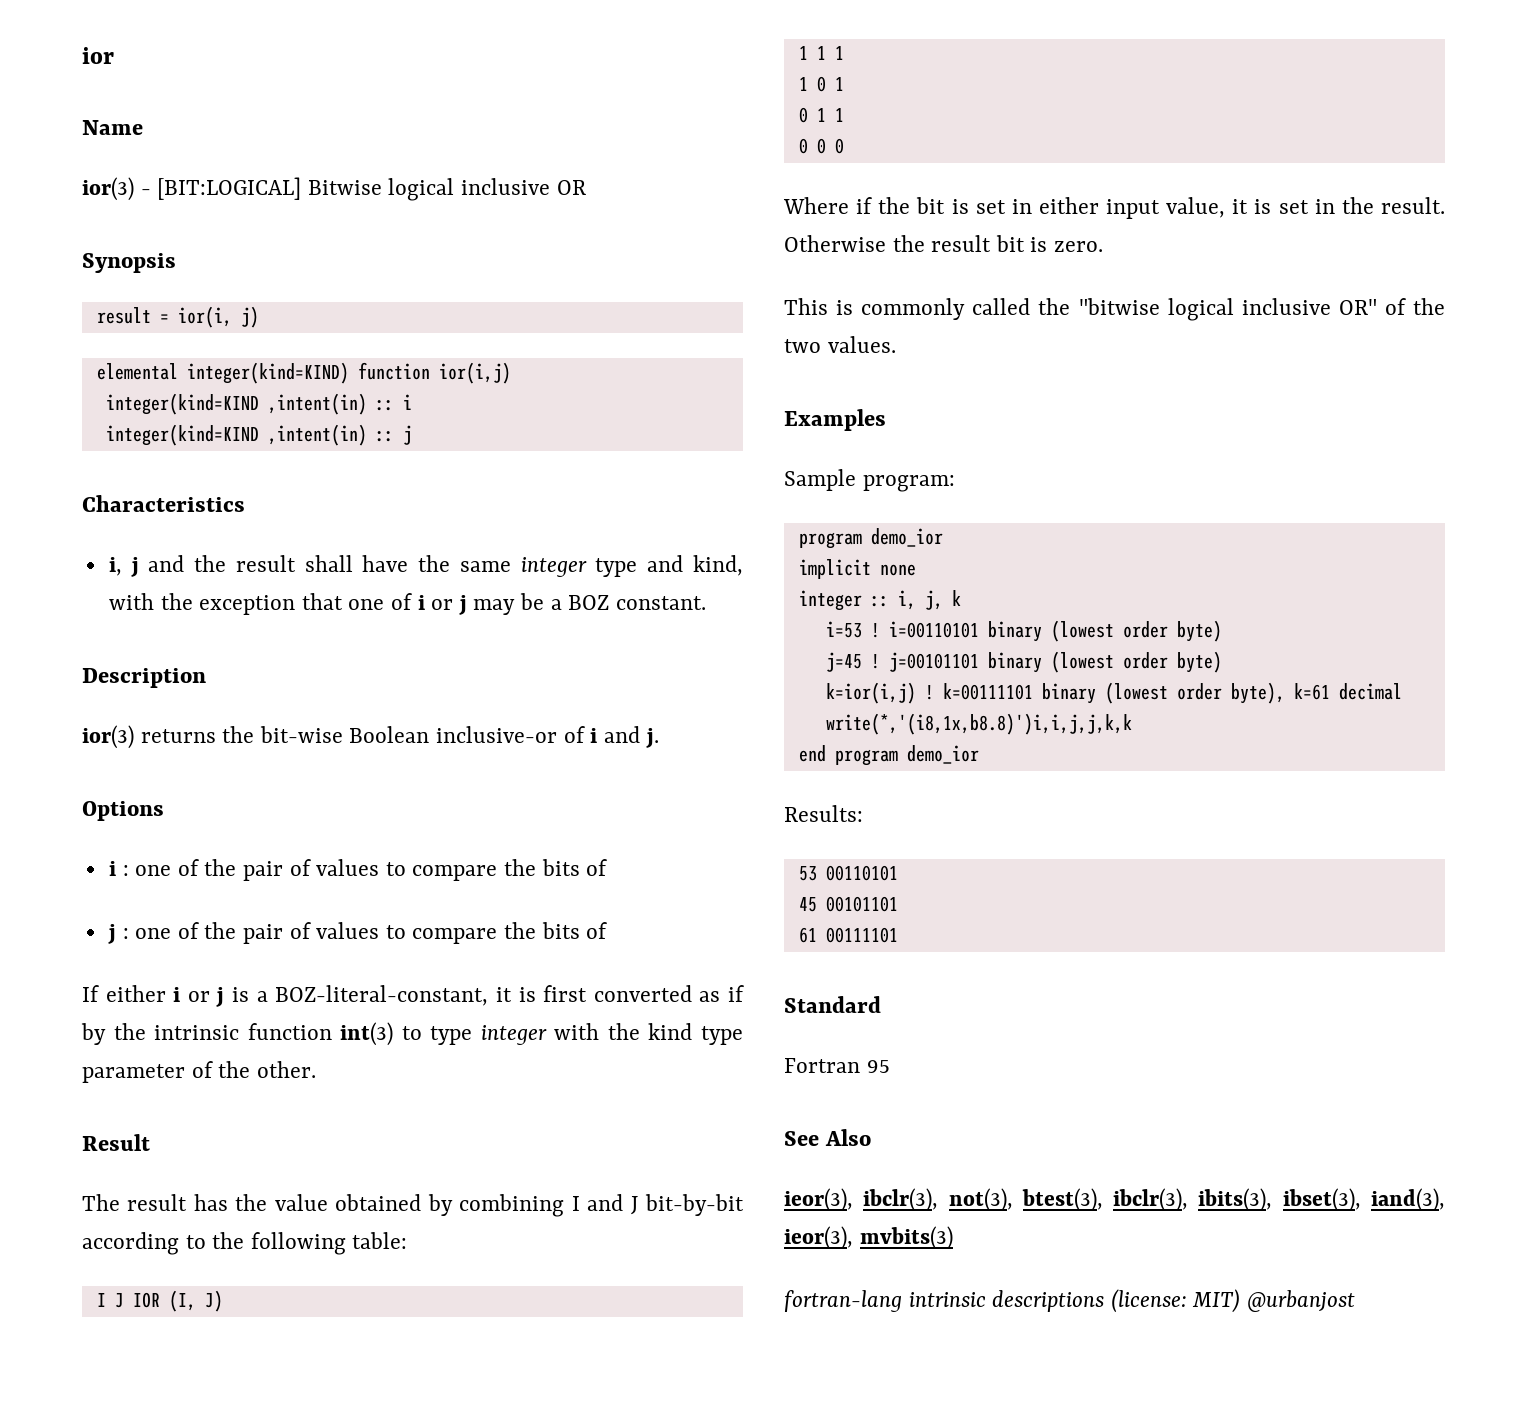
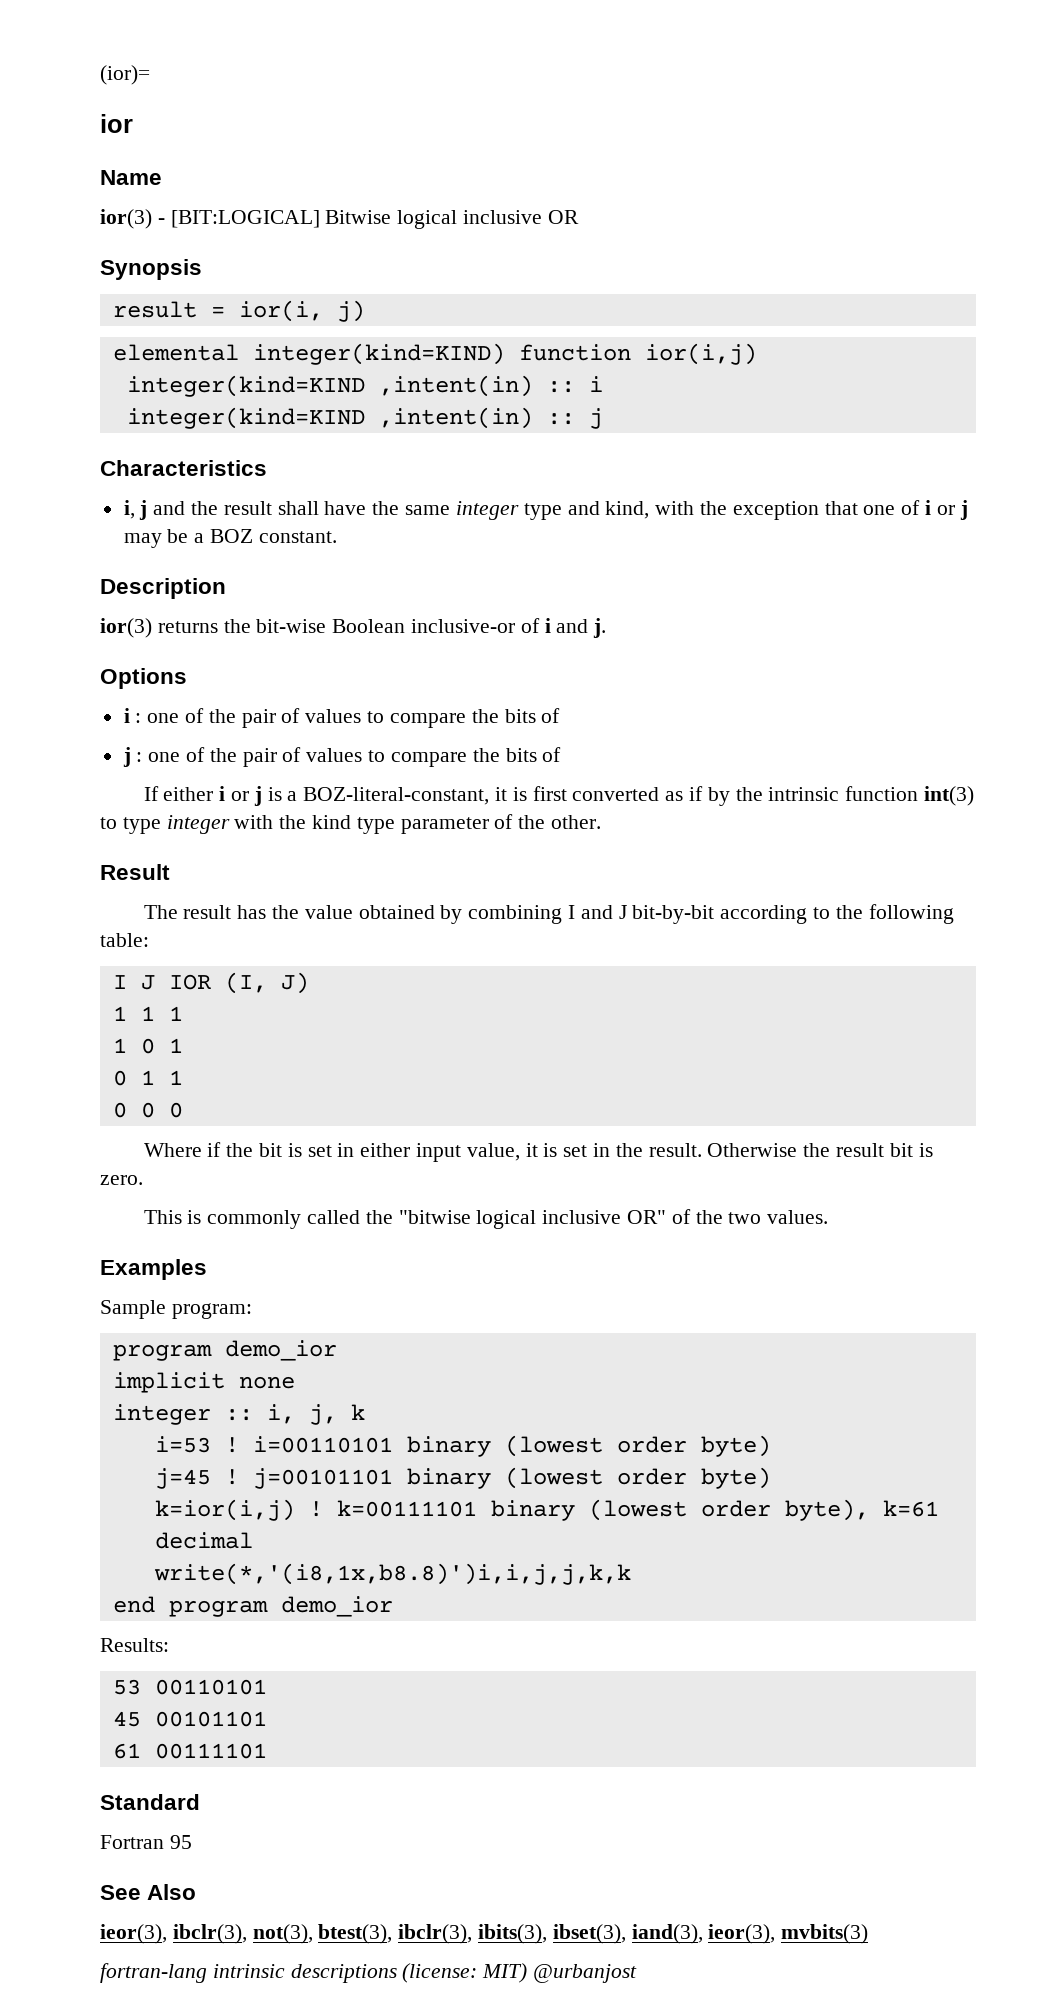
+ (ior)=

